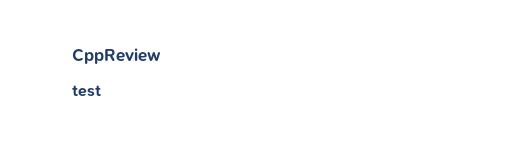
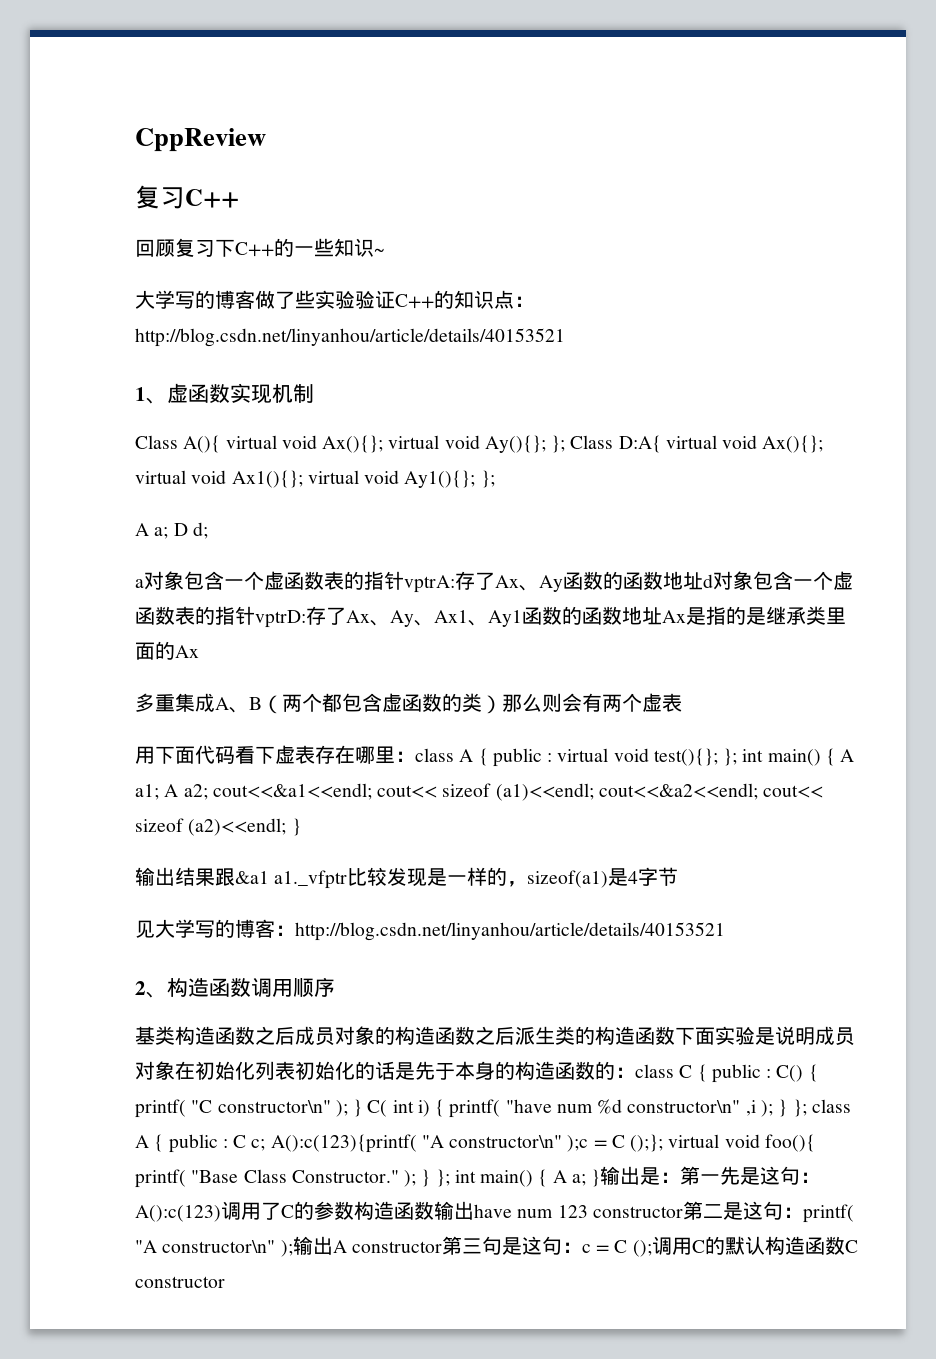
- test
+ 复习C++
+ 回顾复习下C++的一些知识~
+ 大学写的博客做了些实验验证C++的知识点：http://blog.csdn.net/linyanhou/article/details/40153521
+ 1、虚函数实现机制
+ Class A(){ virtual void Ax(){}; virtual void Ay(){}; }; Class D:A{ virtual void Ax(){}; virtual void Ax1(){}; virtual void Ay1(){}; };
+ A a; D d;
+ a对象包含一个虚函数表的指针vptrA:存了Ax、Ay函数的函数地址d对象包含一个虚函数表的指针vptrD:存了Ax、Ay、Ax1、Ay1函数的函数地址Ax是指的是继承类里面的Ax
+ 多重集成A、B（两个都包含虚函数的类）那么则会有两个虚表
+ 用下面代码看下虚表存在哪里：class A { public : virtual void test(){}; }; int main() { A a1; A a2; cout<<&a1<<endl; cout<< sizeof (a1)<<endl; cout<<&a2<<endl; cout<< sizeof (a2)<<endl; }
+ 输出结果跟&a1 a1._vfptr比较发现是一样的，sizeof(a1)是4字节
+ 见大学写的博客：http://blog.csdn.net/linyanhou/article/details/40153521
+ 2、构造函数调用顺序
+ 基类构造函数之后成员对象的构造函数之后派生类的构造函数下面实验是说明成员对象在初始化列表初始化的话是先于本身的构造函数的：class C { public : C() { printf( "C constructor\n" ); } C( int i) { printf( "have num %d constructor\n" ,i ); } }; class A { public : C c; A():c(123){printf( "A constructor\n" );c = C ();}; virtual void foo(){ printf( "Base Class Constructor." ); } }; int main() { A a; }输出是：第一先是这句：A():c(123)调用了C的参数构造函数输出have num 123 constructor第二是这句：printf( "A constructor\n" );输出A constructor第三句是这句：c = C ();调用C的默认构造函数C constructor

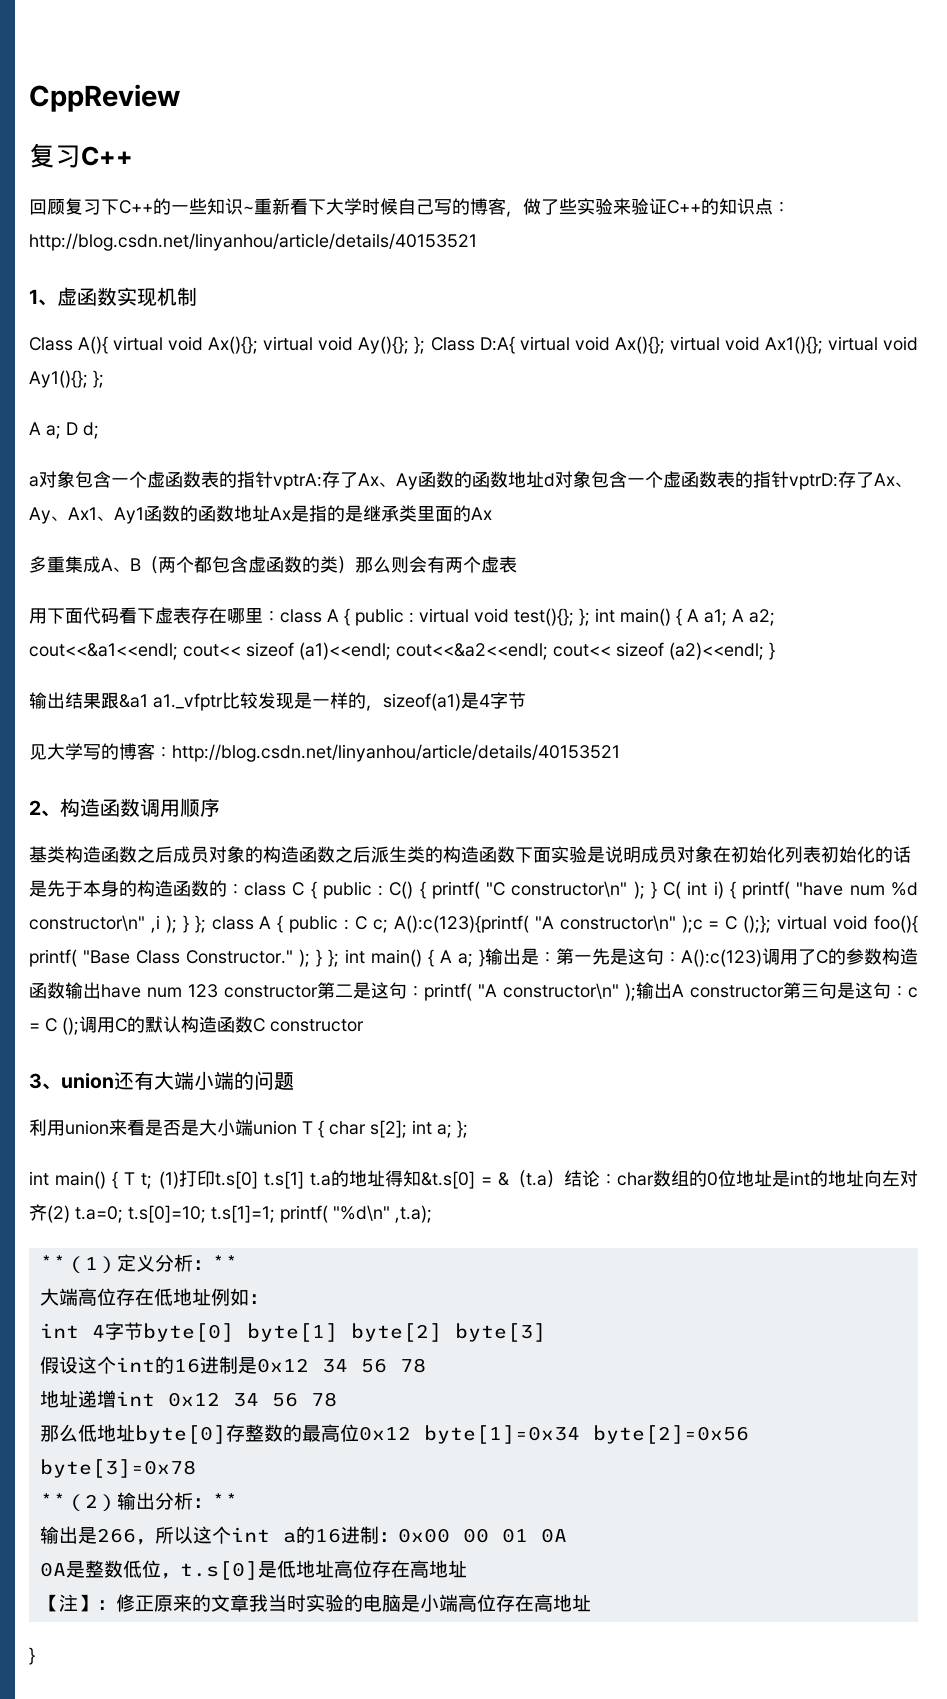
- 回顾复习下C++的一些知识~
- 大学写的博客做了些实验验证C++的知识点：http://blog.csdn.net/linyanhou/article/details/40153521
+ 回顾复习下C++的一些知识~重新看下大学时候自己写的博客，做了些实验来验证C++的知识点：http://blog.csdn.net/linyanhou/article/details/40153521
+ 3、union还有大端小端的问题
+ 利用union来看是否是大小端union T { char s[2]; int a; };
+ int main() { T t; (1)打印t.s[0] t.s[1] t.a的地址得知&t.s[0] = &（t.a）结论：char数组的0位地址是int的地址向左对齐(2) t.a=0; t.s[0]=10; t.s[1]=1; printf( "%d\n" ,t.a);
+ **（1）定义分析：**
+ 大端高位存在低地址例如：
+ int 4字节byte[0] byte[1] byte[2] byte[3]
+ 假设这个int的16进制是0x12 34 56 78
+ 地址递增int 0x12 34 56 78
+ 那么低地址byte[0]存整数的最高位0x12 byte[1]=0x34 byte[2]=0x56 byte[3]=0x78
+ **（2）输出分析：**
+ 输出是266，所以这个int a的16进制：0x00 00 01 0A
+ 0A是整数低位，t.s[0]是低地址高位存在高地址
+ 【注】：修正原来的文章我当时实验的电脑是小端高位存在高地址
+ }

